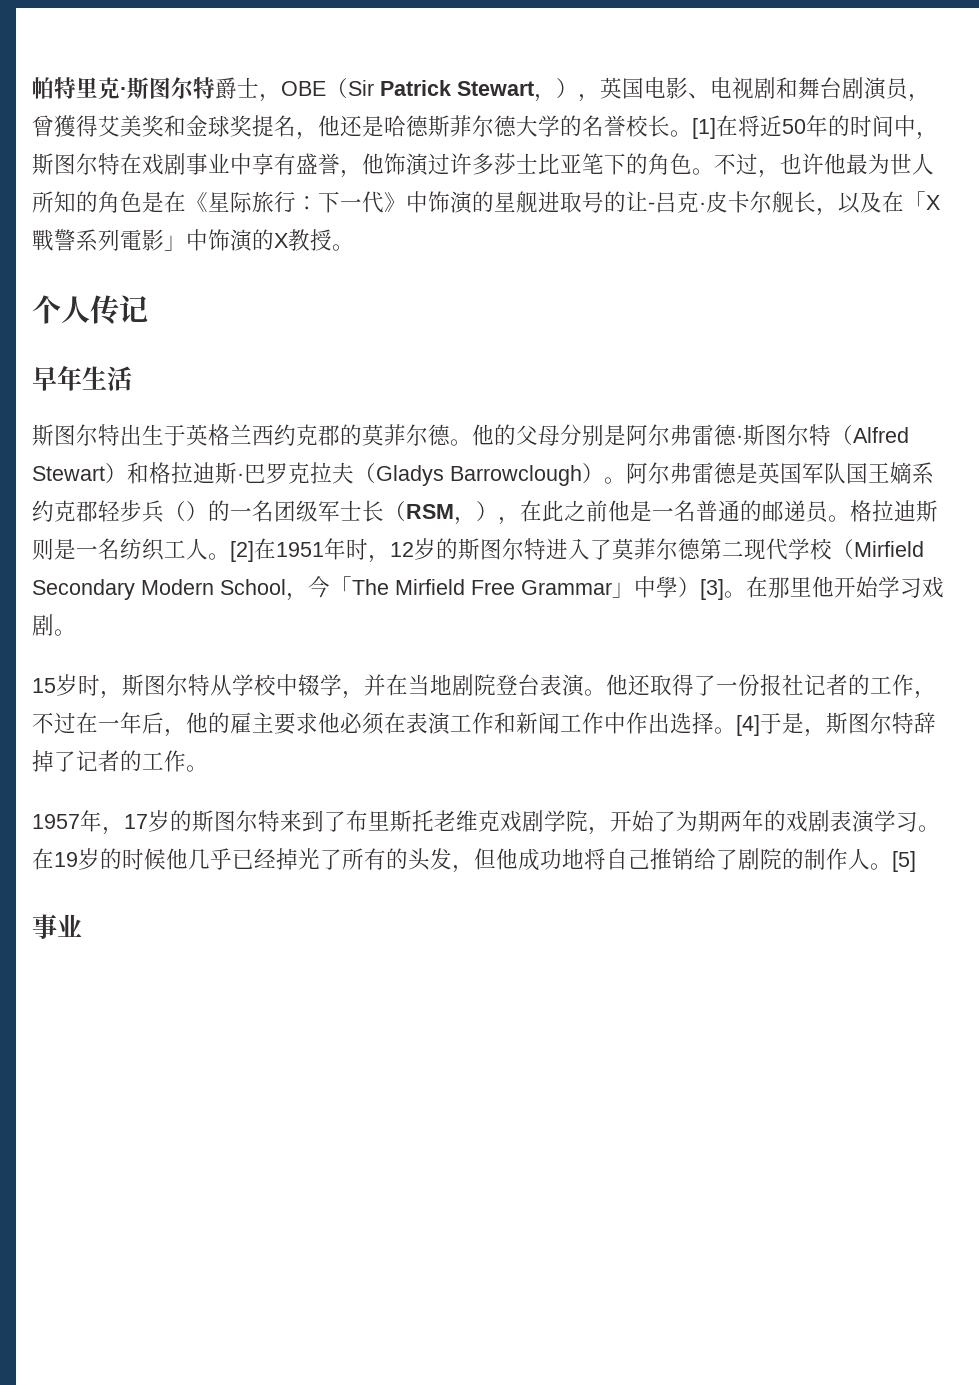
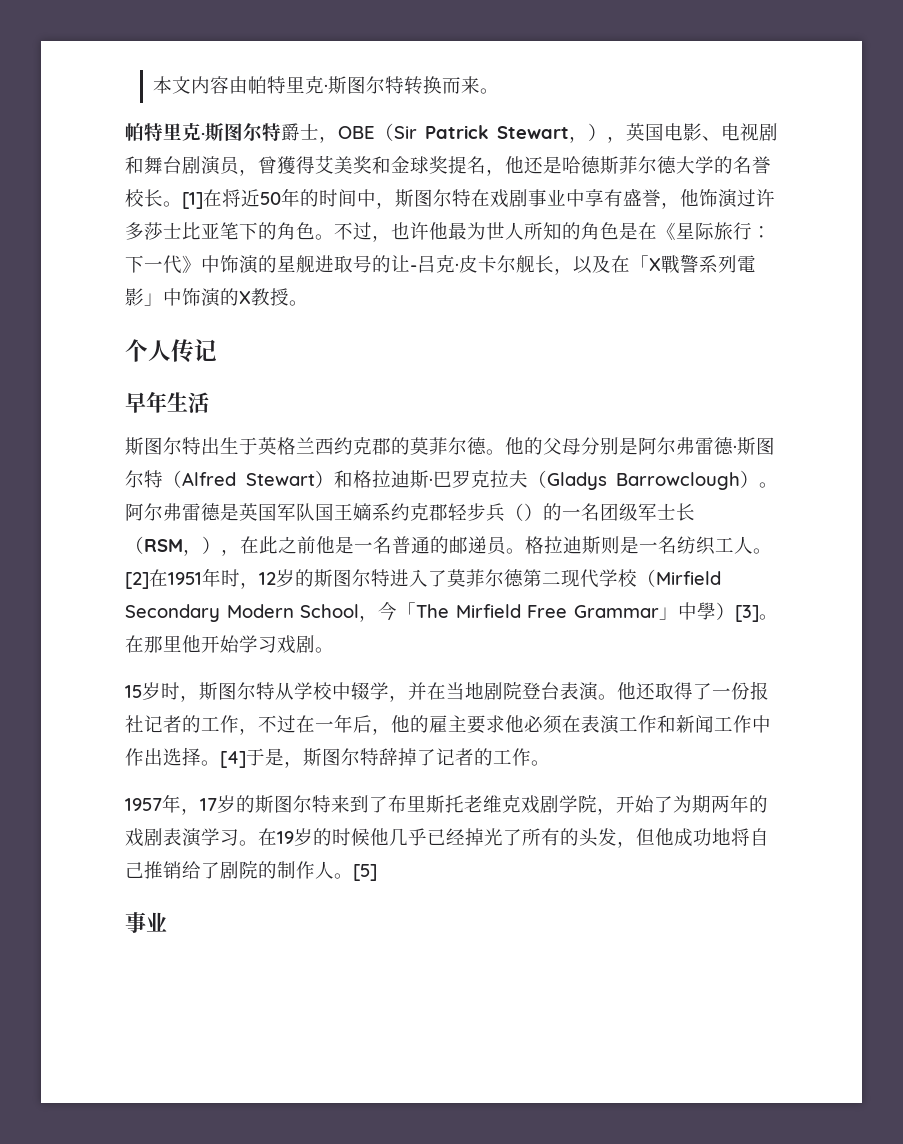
+ 本文内容由帕特里克·斯图尔特转换而来。

